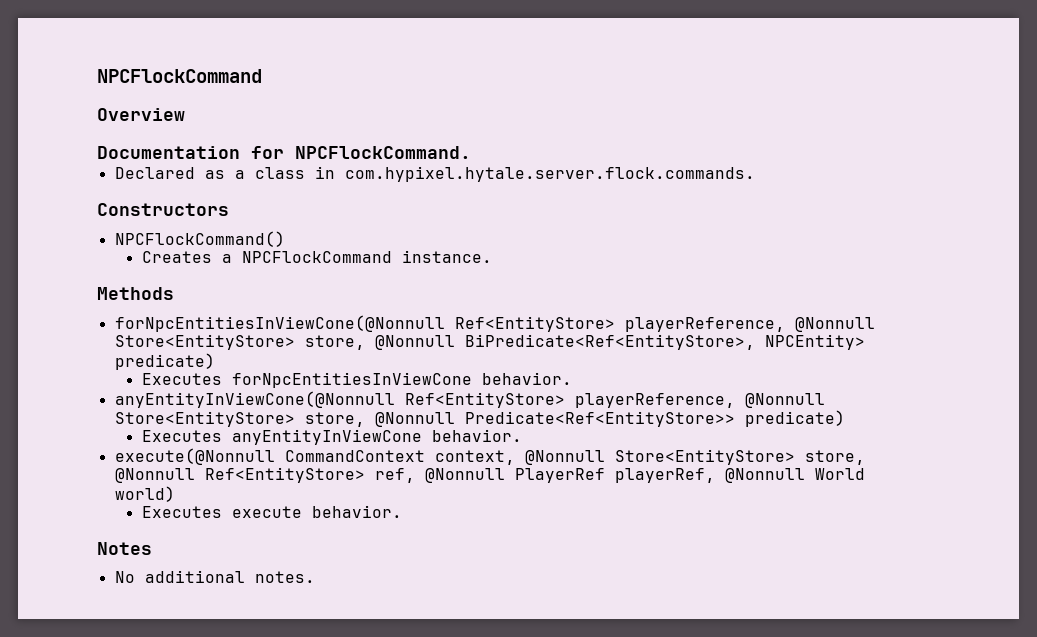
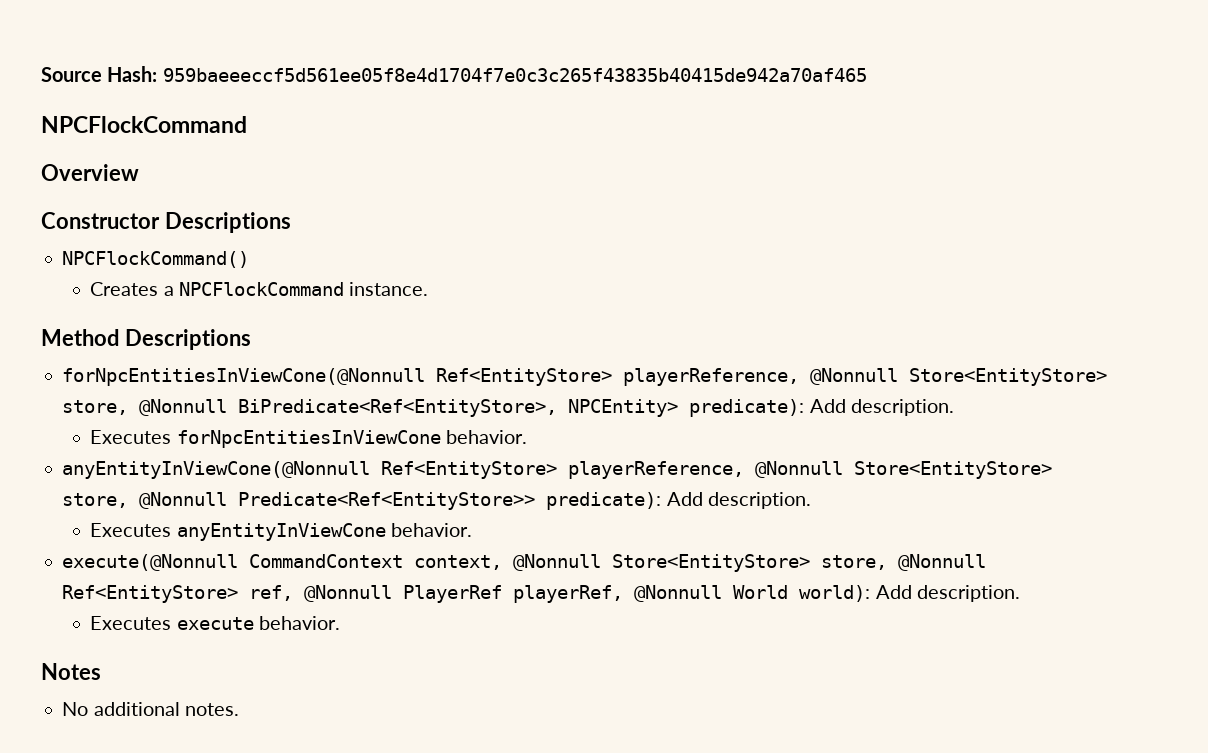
+ Source Hash: 959baeeeccf5d561ee05f8e4d1704f7e0c3c265f43835b40415de942a70af465
- Documentation for NPCFlockCommand.
- Declared as a class in com.hypixel.hytale.server.flock.commands.
- Constructors
+ Constructor Descriptions
- Methods
+ Method Descriptions
- forNpcEntitiesInViewCone(@Nonnull Ref<EntityStore> playerReference, @Nonnull Store<EntityStore> store, @Nonnull BiPredicate<Ref<EntityStore>, NPCEntity> predicate)
+ forNpcEntitiesInViewCone(@Nonnull Ref<EntityStore> playerReference, @Nonnull Store<EntityStore> store, @Nonnull BiPredicate<Ref<EntityStore>, NPCEntity> predicate): Add description.
- anyEntityInViewCone(@Nonnull Ref<EntityStore> playerReference, @Nonnull Store<EntityStore> store, @Nonnull Predicate<Ref<EntityStore>> predicate)
+ anyEntityInViewCone(@Nonnull Ref<EntityStore> playerReference, @Nonnull Store<EntityStore> store, @Nonnull Predicate<Ref<EntityStore>> predicate): Add description.
- execute(@Nonnull CommandContext context, @Nonnull Store<EntityStore> store, @Nonnull Ref<EntityStore> ref, @Nonnull PlayerRef playerRef, @Nonnull World world)
+ execute(@Nonnull CommandContext context, @Nonnull Store<EntityStore> store, @Nonnull Ref<EntityStore> ref, @Nonnull PlayerRef playerRef, @Nonnull World world): Add description.

